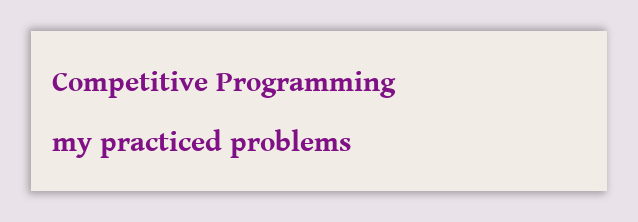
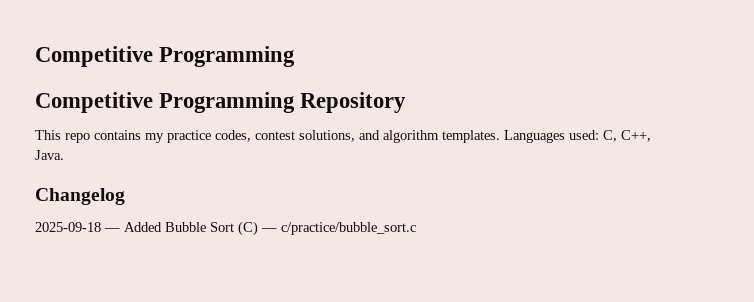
- my practiced problems
+ Competitive Programming Repository
+ This repo contains my practice codes, contest solutions, and algorithm templates. Languages used: C, C++, Java.
+ Changelog
+ 2025-09-18 — Added Bubble Sort (C) — c/practice/bubble_sort.c

